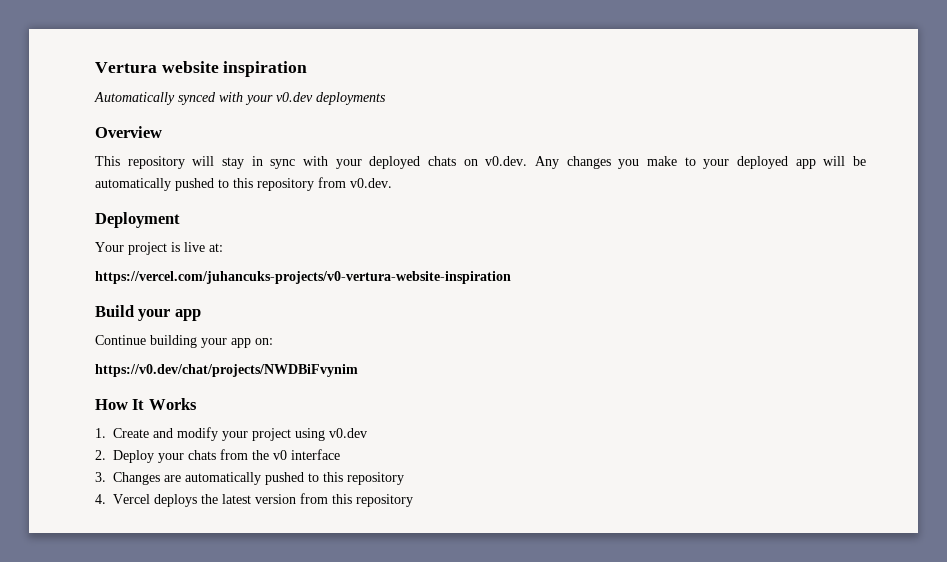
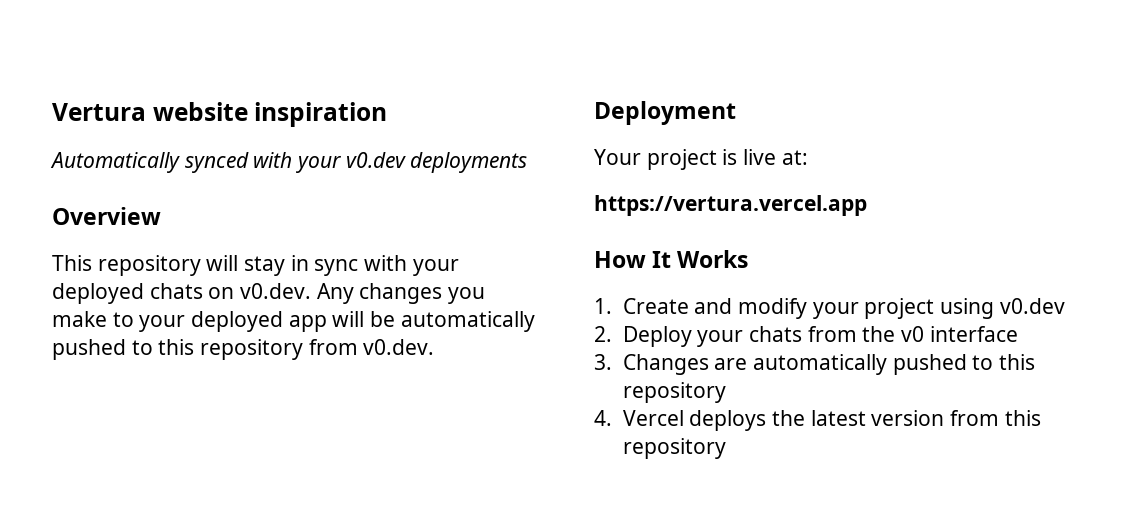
- https://vercel.com/juhancuks-projects/v0-vertura-website-inspiration
- Build your app
- Continue building your app on:
- https://v0.dev/chat/projects/NWDBiFvynim
+ https://vertura.vercel.app

